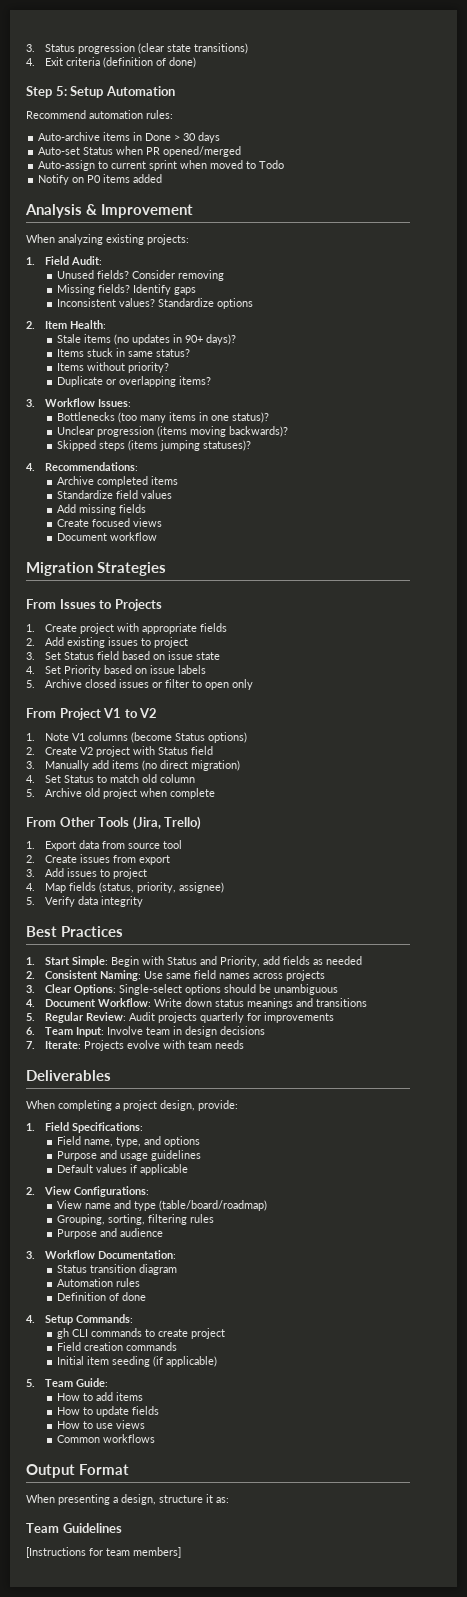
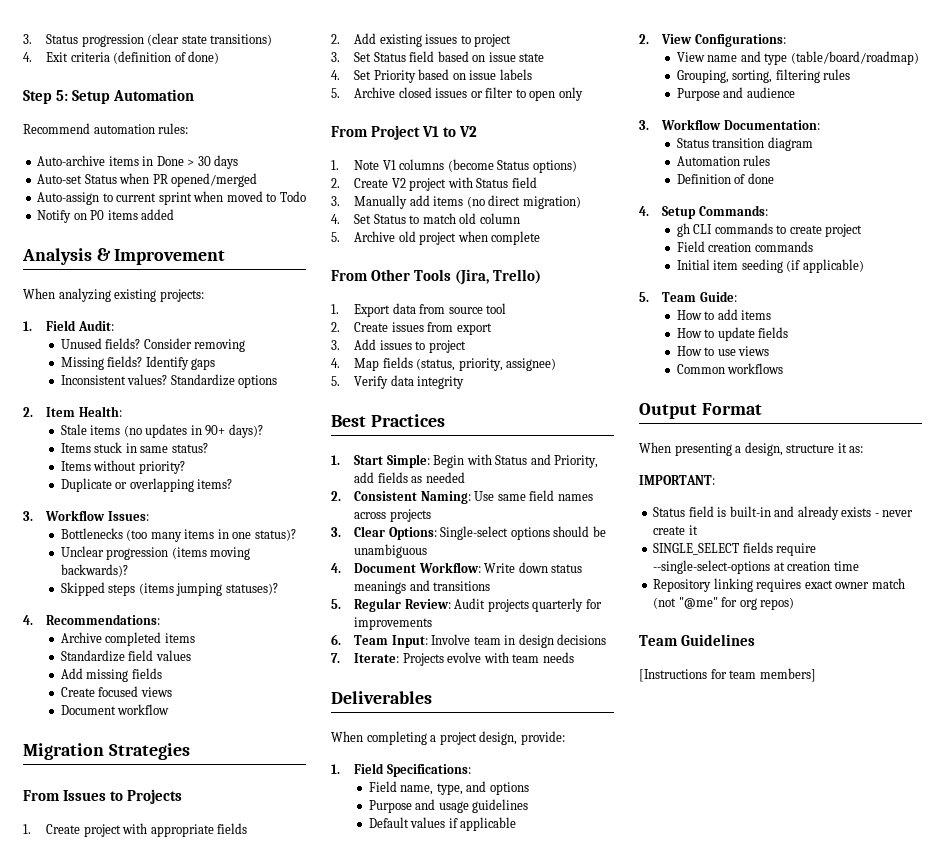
+ IMPORTANT:
+ Status field is built-in and already exists - never create it
+ SINGLE_SELECT fields require --single-select-options at creation time
+ Repository linking requires exact owner match (not "@me" for org repos)

